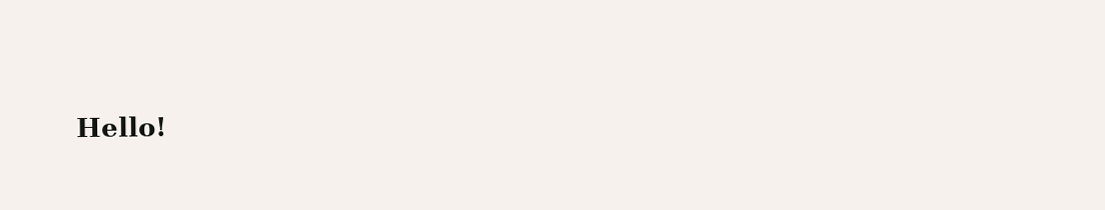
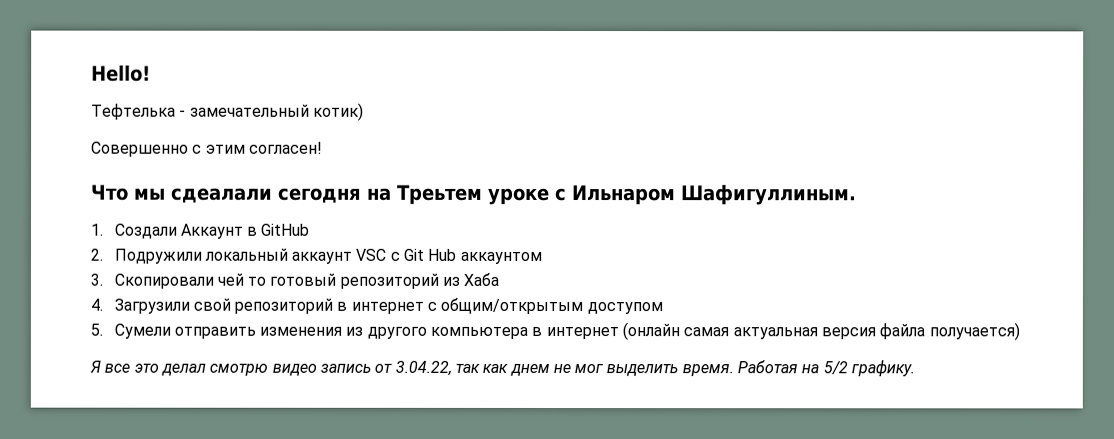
+ Тефтелька - замечательный котик)
+ Совершенно с этим согласен!
+ Что мы сдеалали сегодня на Треьтем уроке с Ильнаром Шафигуллиным.
+ 1. Создали Аккаунт в GitHub
+ 2. Подружили локальный аккаунт VSC с Git Hub аккаунтом
+ 3. Скопировали чей то готовый репозиторий из Хаба
+ 4. Загрузили свой репозиторий в интернет с общим/открытым доступом
+ 5. Сумели отправить изменения из другого компьютера в интернет (онлайн самая актуальная версия файла получается)
+ Я все это делал смотрю видео запись от 3.04.22, так как днем не мог выделить время. Работая на 5/2 графику.

